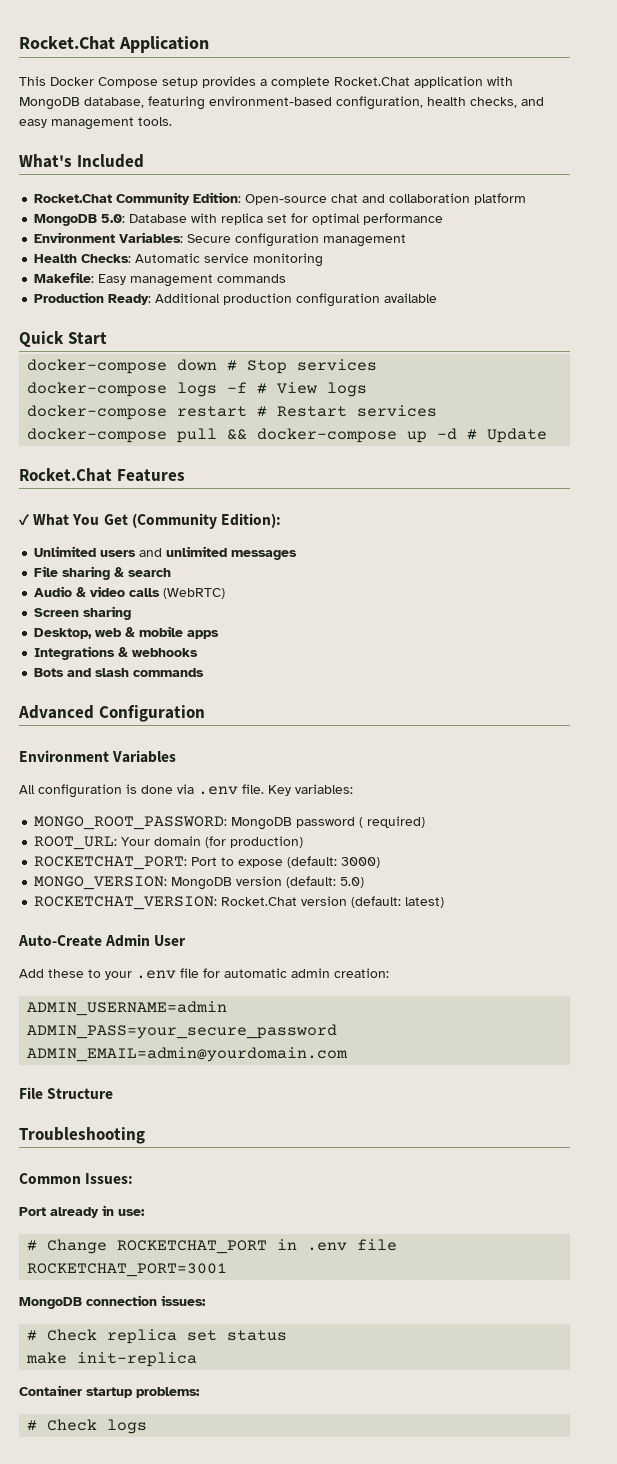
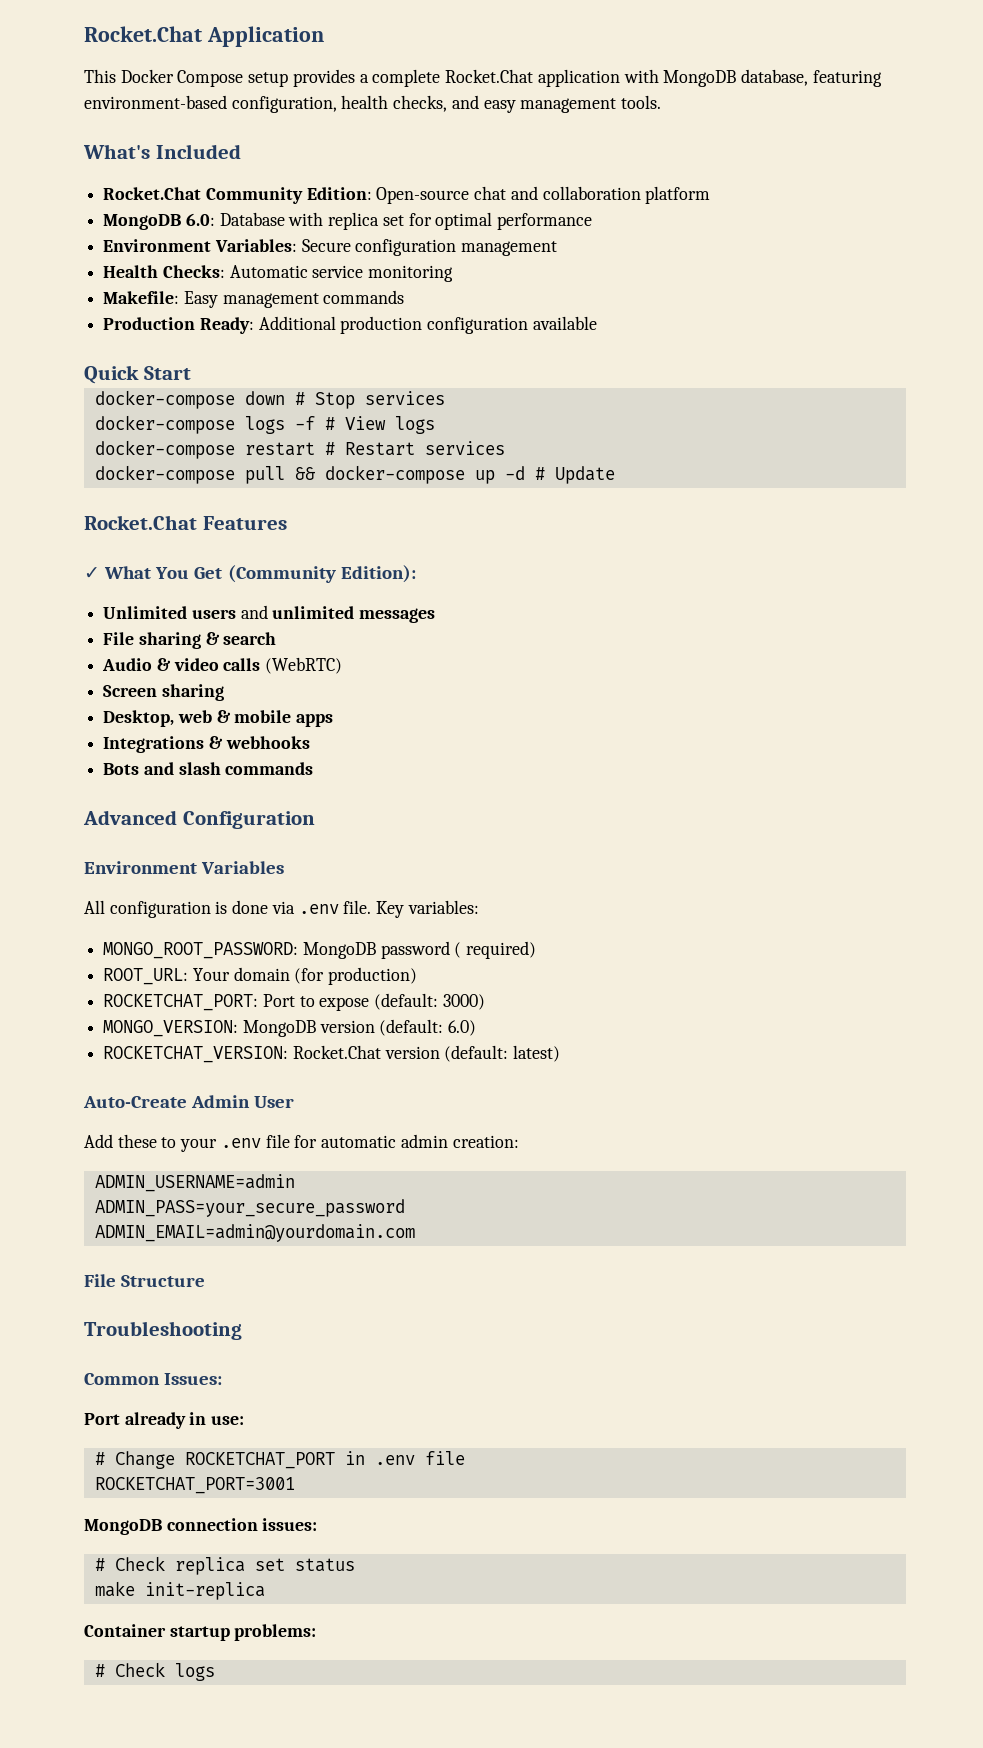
- MongoDB 5.0: Database with replica set for optimal performance
+ MongoDB 6.0: Database with replica set for optimal performance
- MONGO_VERSION: MongoDB version (default: 5.0)
+ MONGO_VERSION: MongoDB version (default: 6.0)

